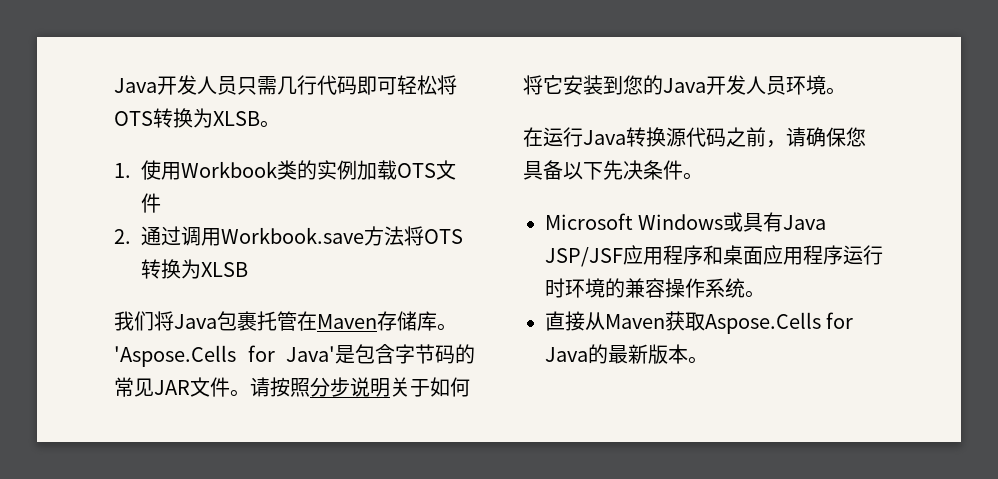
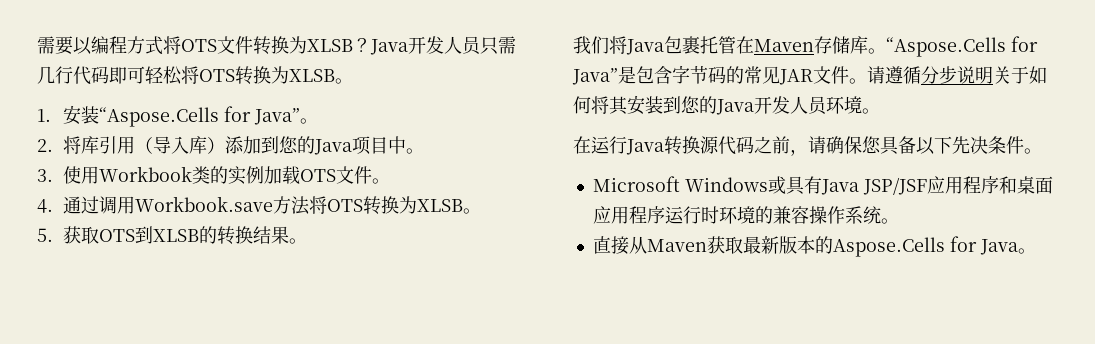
+ 需要以编程方式将OTS文件转换为XLSB？
- 1.使用Workbook类的实例加载OTS文件
- 2.通过调用Workbook.save方法将OTS转换为XLSB
+ 1.安装“Aspose.Cells for Java”。
+ 2.将库引用（导入库）添加到您的Java项目中。
+ 3.使用Workbook类的实例加载OTS文件。
+ 4.通过调用Workbook.save方法将OTS转换为XLSB。
+ 5.获取OTS到XLSB的转换结果。
- 'Aspose.Cells for Java'是包含字节码的常见JAR文件。
+ “Aspose.Cells for Java”是包含字节码的常见JAR文件。
- 请按照分步说明关于如何将它安装到您的Java开发人员环境。
+ 请遵循分步说明关于如何将其安装到您的Java开发人员环境。
- 直接从Maven获取Aspose.Cells for Java的最新版本。
+ 直接从Maven获取最新版本的Aspose.Cells for Java。

